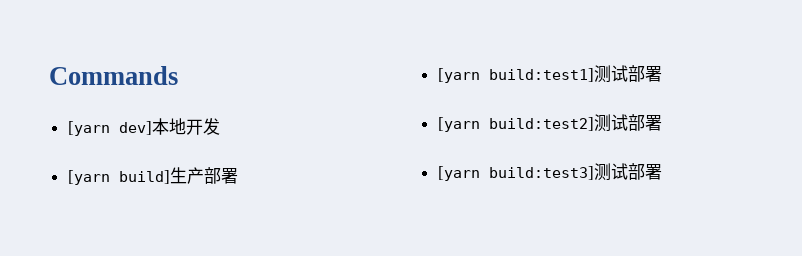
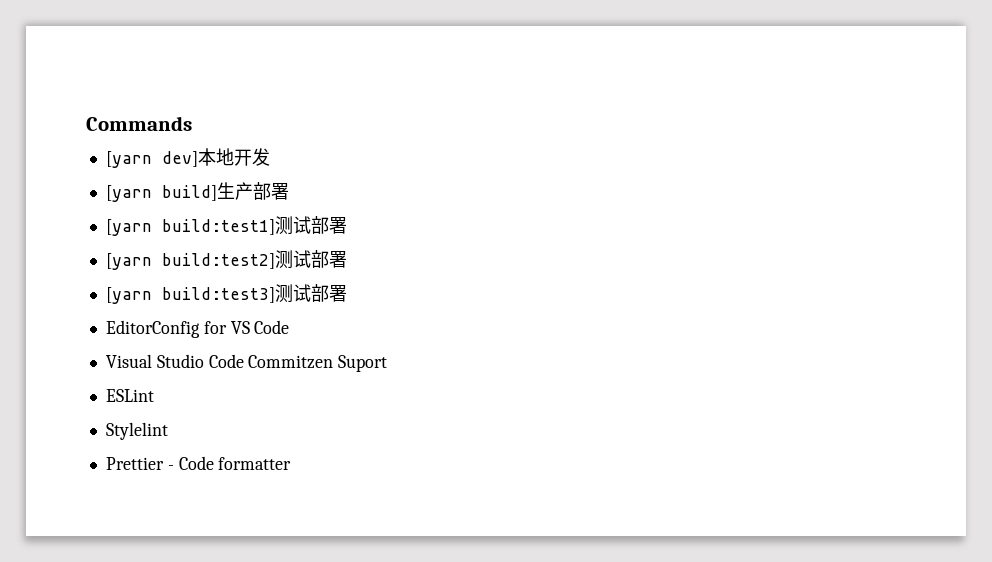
+ EditorConfig for VS Code
+ Visual Studio Code Commitzen Suport
+ ESLint
+ Stylelint
+ Prettier - Code formatter

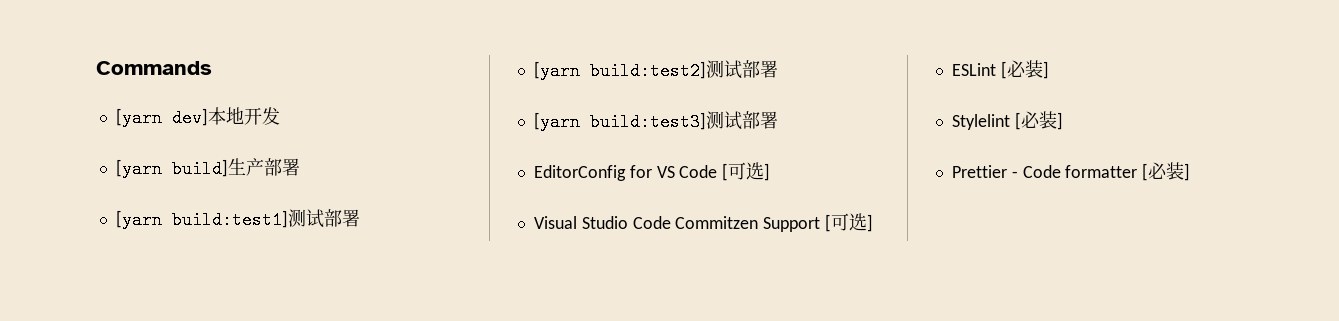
- EditorConfig for VS Code
+ EditorConfig for VS Code [可选]
- Visual Studio Code Commitzen Suport
- ESLint
- Stylelint
+ Visual Studio Code Commitzen Support [可选]
+ ESLint [必装]
+ Stylelint [必装]
- Prettier - Code formatter
+ Prettier - Code formatter [必装]

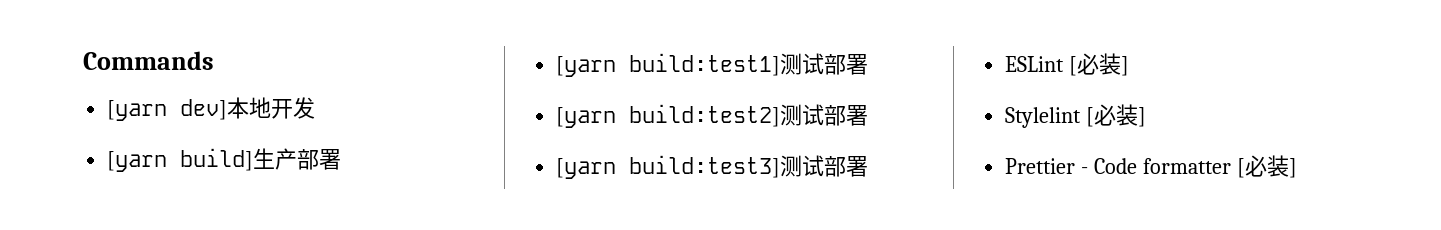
- EditorConfig for VS Code [可选]
- Visual Studio Code Commitzen Support [可选]

